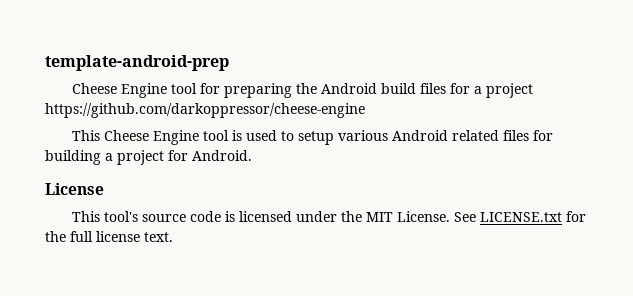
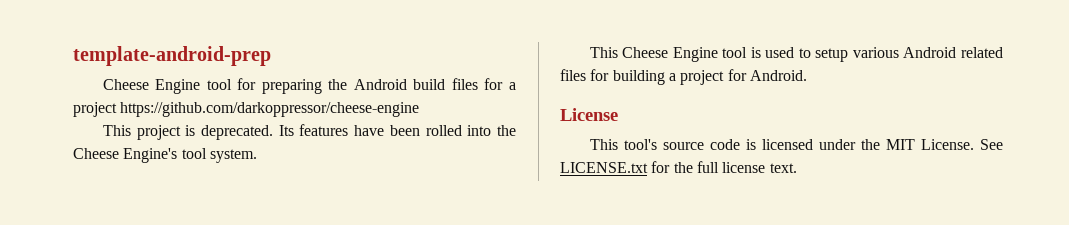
+ This project is deprecated. Its features have been rolled into the Cheese Engine's tool system.

